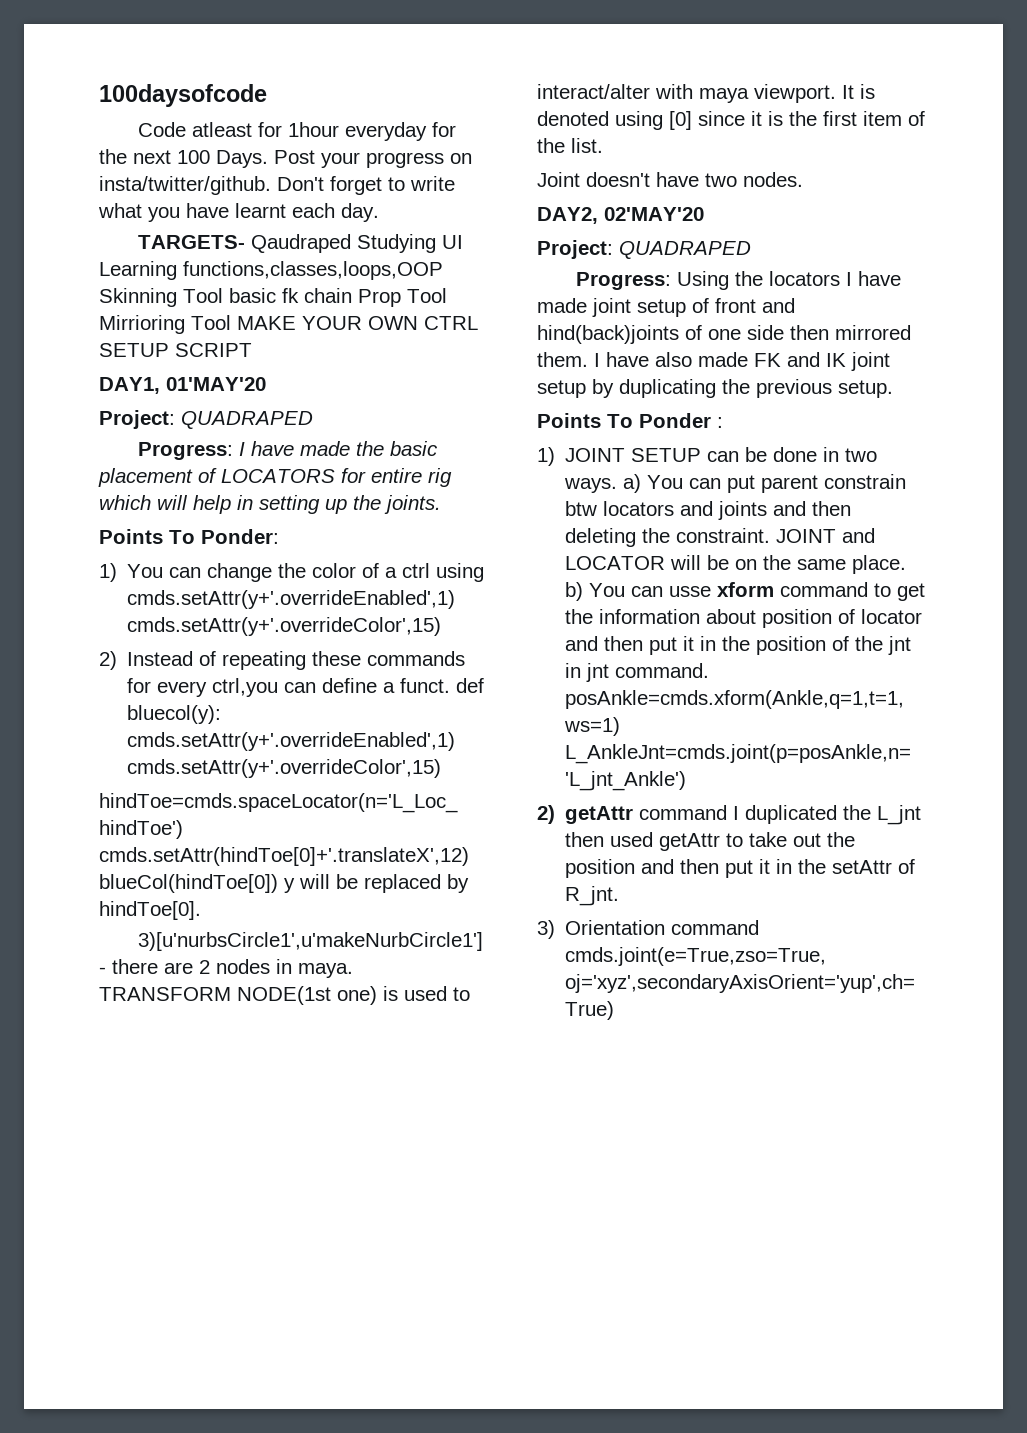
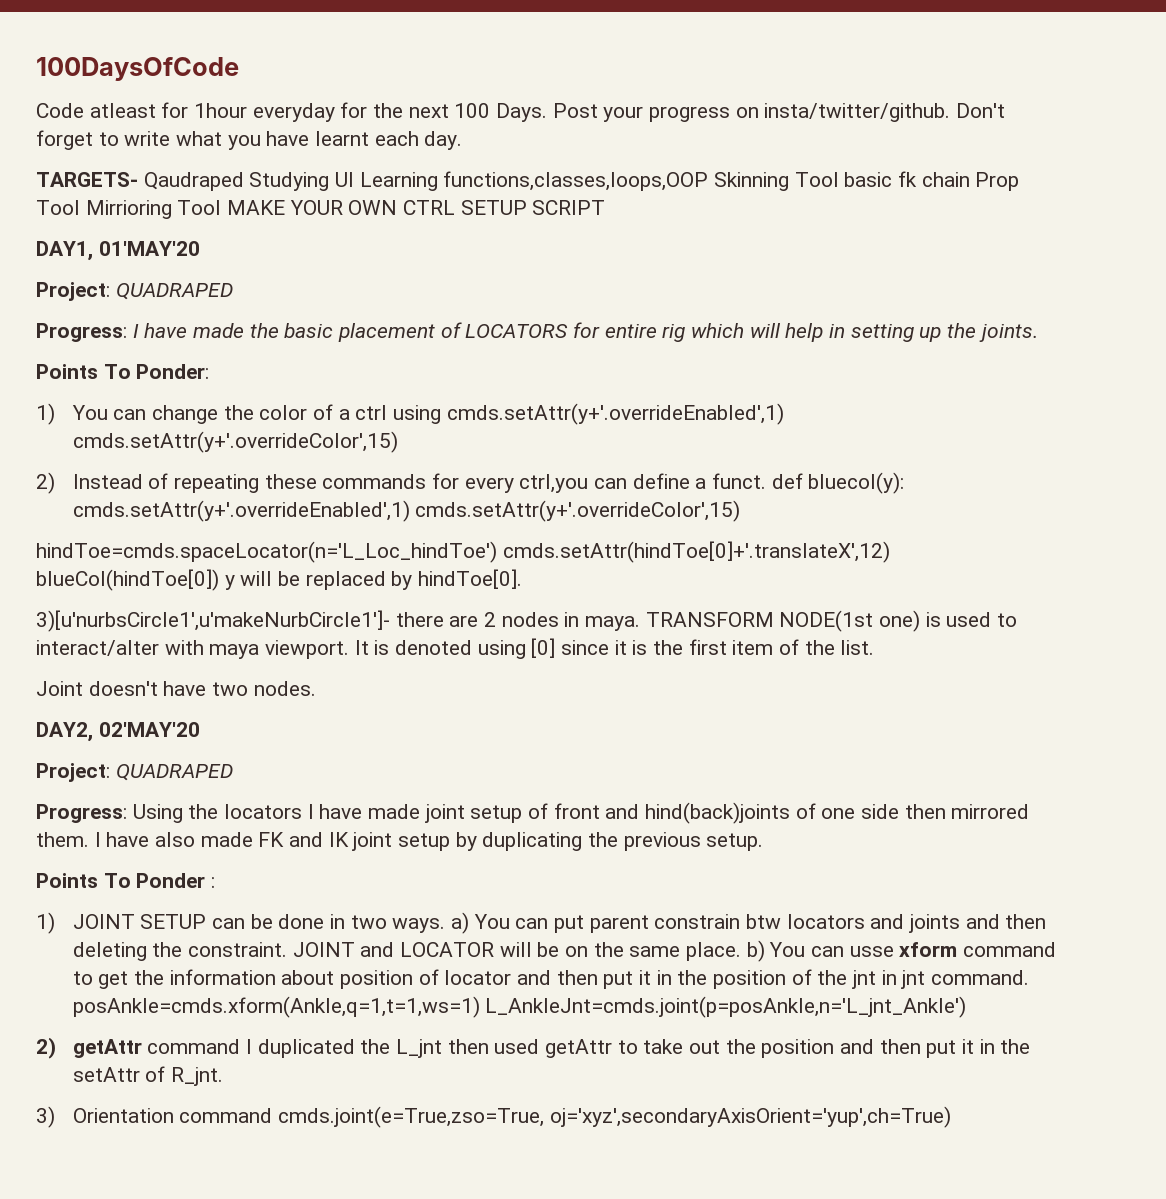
- 100daysofcode
+ 100DaysOfCode

